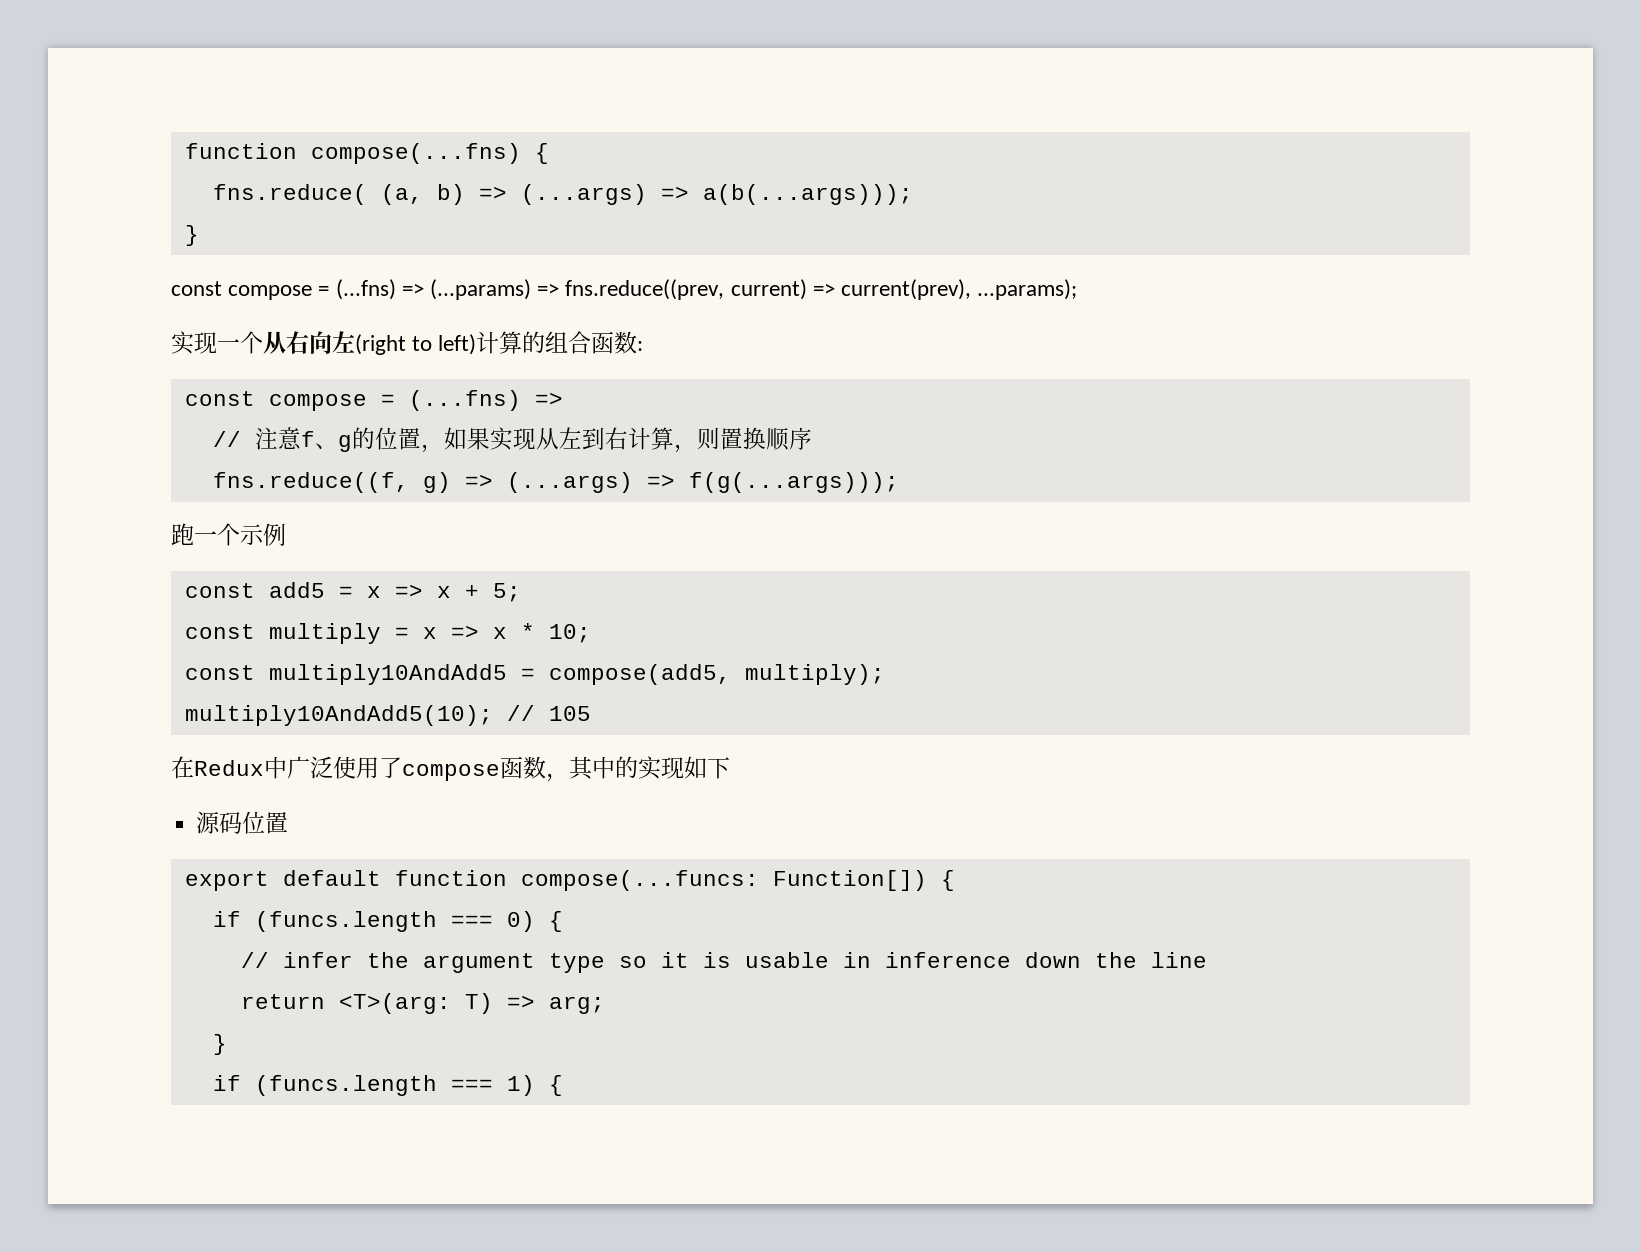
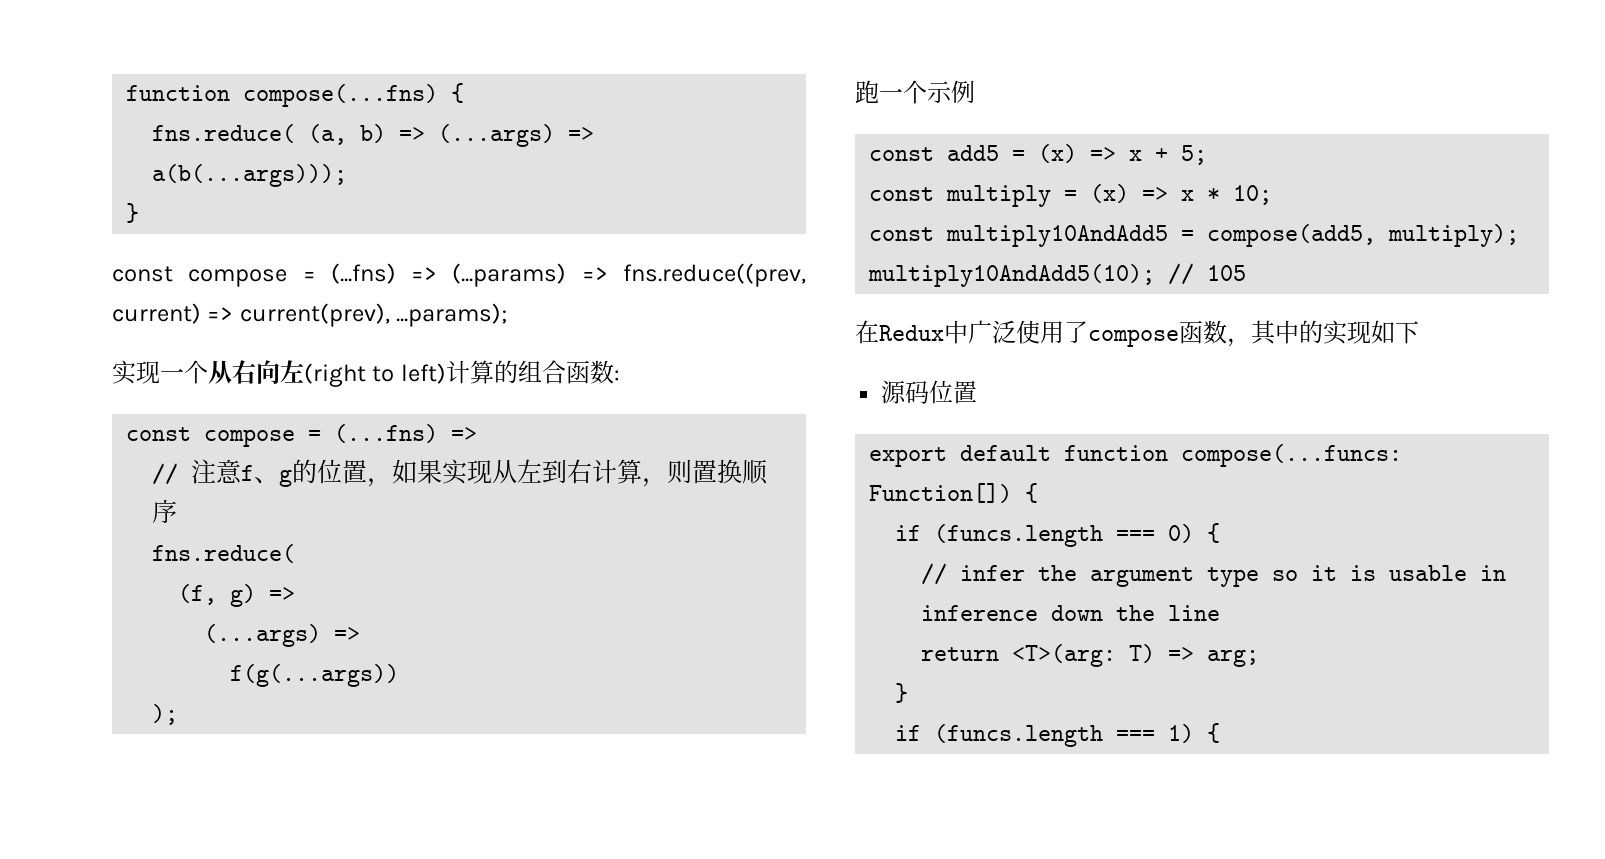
  // 注意f、g的位置，如果实现从左到右计算，则置换顺序
- fns.reduce((f, g) => (...args) => f(g(...args)));
+ fns.reduce(
+ (f, g) =>
+ (...args) =>
+ f(g(...args))
+ );
- const add5 = x => x + 5;
+ const add5 = (x) => x + 5;
- const multiply = x => x * 10;
+ const multiply = (x) => x * 10;

